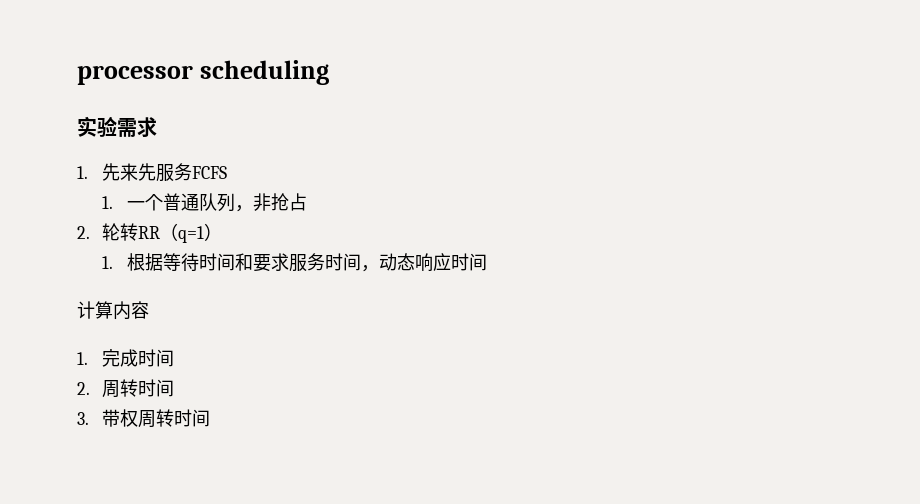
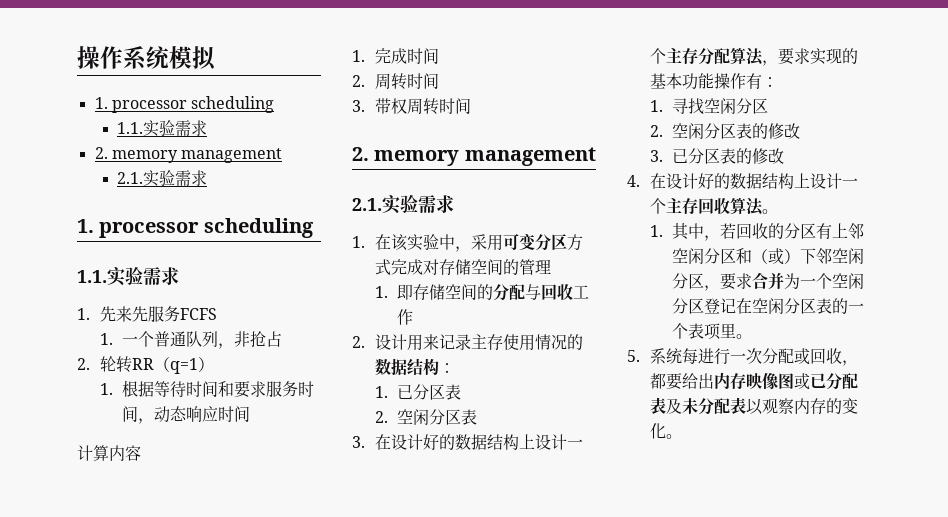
- processor scheduling
- 实验需求
+ 操作系统模拟
+ 1. processor scheduling
+ 1.1.实验需求
+ 2. memory management
+ 2.1.实验需求
+ 1. processor scheduling
+ 1.1.实验需求
  3.带权周转时间
+ 2. memory management
+ 2.1.实验需求
+ 1.在该实验中，采用可变分区方式完成对存储空间的管理
+ 1.即存储空间的分配与回收工作
+ 2.设计用来记录主存使用情况的数据结构：
+ 1.已分区表
+ 2.空闲分区表
+ 3.在设计好的数据结构上设计一个主存分配算法，要求实现的基本功能操作有：
+ 1.寻找空闲分区
+ 2.空闲分区表的修改
+ 3.已分区表的修改
+ 4.在设计好的数据结构上设计一个主存回收算法。
+ 1.其中，若回收的分区有上邻空闲分区和（或）下邻空闲分区，要求合并为一个空闲分区登记在空闲分区表的一个表项里。
+ 5.系统每进行一次分配或回收，都要给出内存映像图或已分配表及未分配表以观察内存的变化。

